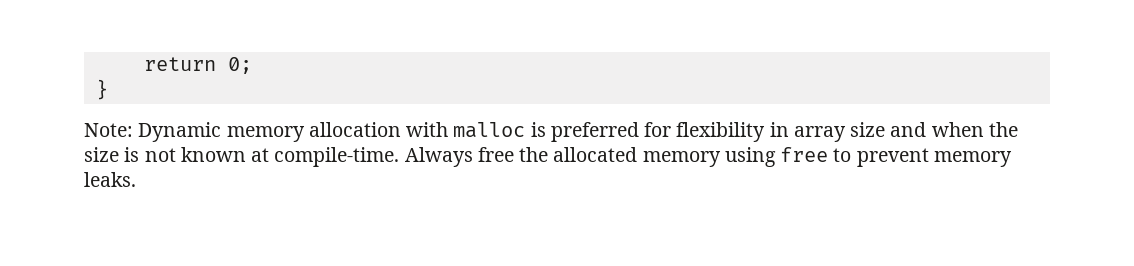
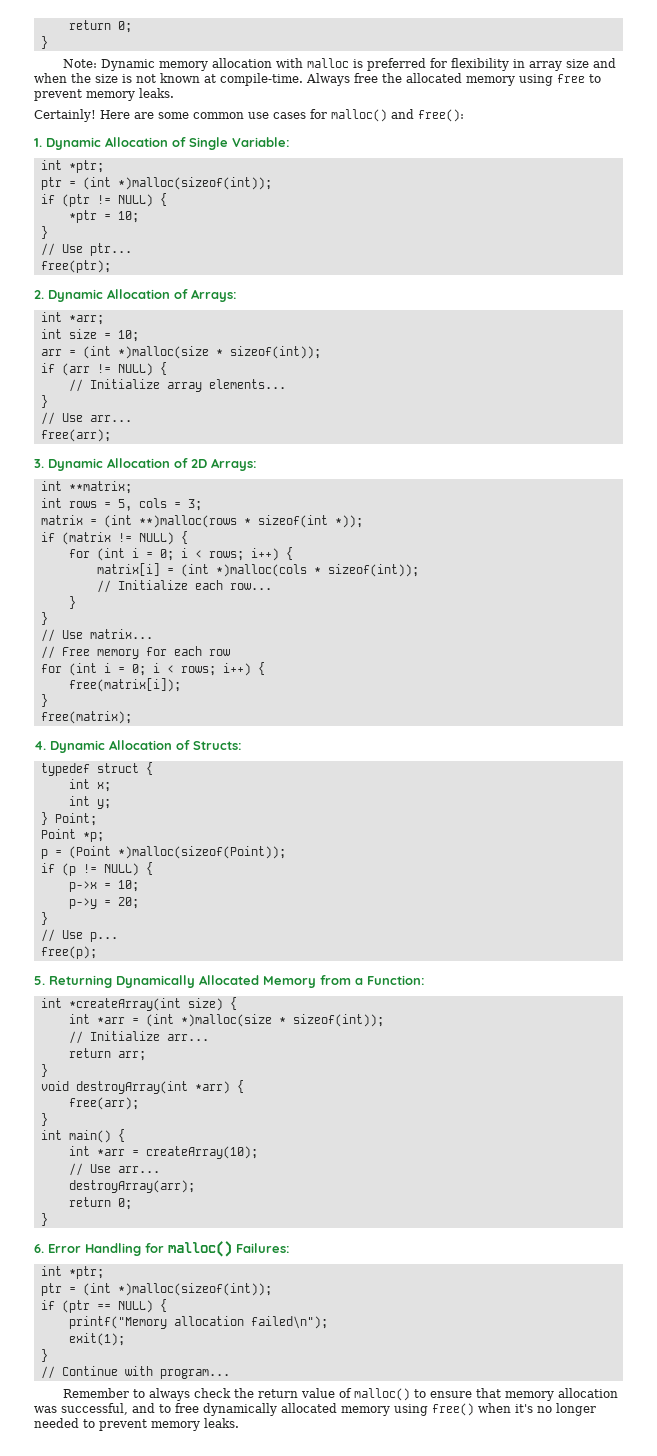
+ Certainly! Here are some common use cases for malloc() and free():
+ 1. Dynamic Allocation of Single Variable:
+ int *ptr;
+ ptr = (int *)malloc(sizeof(int));
+ if (ptr != NULL) {
+ *ptr = 10;
+ }
+ // Use ptr...
+ free(ptr);
+ 2. Dynamic Allocation of Arrays:
+ int *arr;
+ int size = 10;
+ arr = (int *)malloc(size * sizeof(int));
+ if (arr != NULL) {
+ // Initialize array elements...
+ }
+ // Use arr...
+ free(arr);
+ 3. Dynamic Allocation of 2D Arrays:
+ int **matrix;
+ int rows = 5, cols = 3;
+ matrix = (int **)malloc(rows * sizeof(int *));
+ if (matrix != NULL) {
+ for (int i = 0; i < rows; i++) {
+ matrix[i] = (int *)malloc(cols * sizeof(int));
+ // Initialize each row...
+ }
+ }
+ // Use matrix...
+ // Free memory for each row
+ for (int i = 0; i < rows; i++) {
+ free(matrix[i]);
+ }
+ free(matrix);
+ 4. Dynamic Allocation of Structs:
+ typedef struct {
+ int x;
+ int y;
+ } Point;
+ Point *p;
+ p = (Point *)malloc(sizeof(Point));
+ if (p != NULL) {
+ p->x = 10;
+ p->y = 20;
+ }
+ // Use p...
+ free(p);
+ 5. Returning Dynamically Allocated Memory from a Function:
+ int *createArray(int size) {
+ int *arr = (int *)malloc(size * sizeof(int));
+ // Initialize arr...
+ return arr;
+ }
+ void destroyArray(int *arr) {
+ free(arr);
+ }
+ int main() {
+ int *arr = createArray(10);
+ // Use arr...
+ destroyArray(arr);
+ return 0;
+ }
+ 6. Error Handling for malloc() Failures:
+ int *ptr;
+ ptr = (int *)malloc(sizeof(int));
+ if (ptr == NULL) {
+ printf("Memory allocation failed\n");
+ exit(1);
+ }
+ // Continue with program...
+ Remember to always check the return value of malloc() to ensure that memory allocation was successful, and to free dynamically allocated memory using free() when it's no longer needed to prevent memory leaks.

